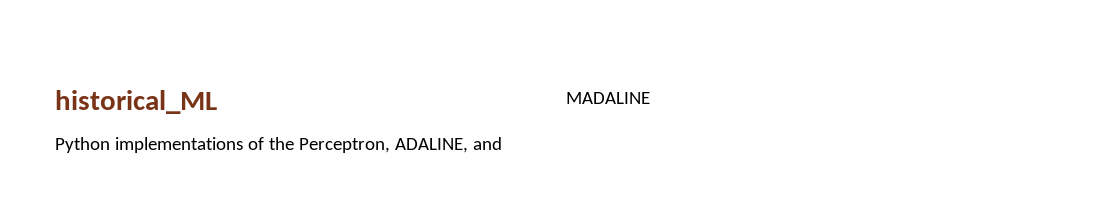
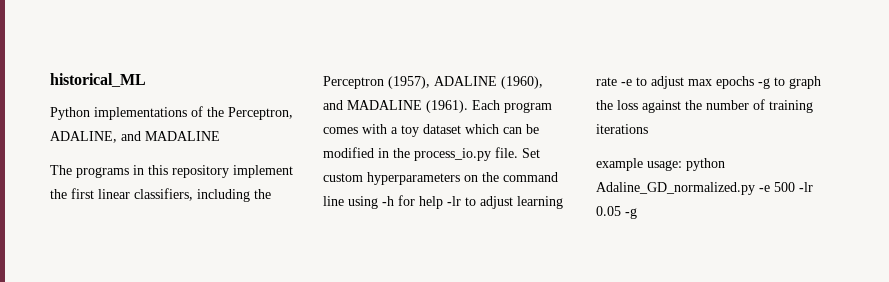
+ The programs in this repository implement the first linear classifiers, including the Perceptron (1957), ADALINE (1960), and MADALINE (1961). Each program comes with a toy dataset which can be modified in the process_io.py file. Set custom hyperparameters on the command line using -h for help -lr to adjust learning rate -e to adjust max epochs -g to graph the loss against the number of training iterations
+ example usage: python Adaline_GD_normalized.py -e 500 -lr 0.05 -g

